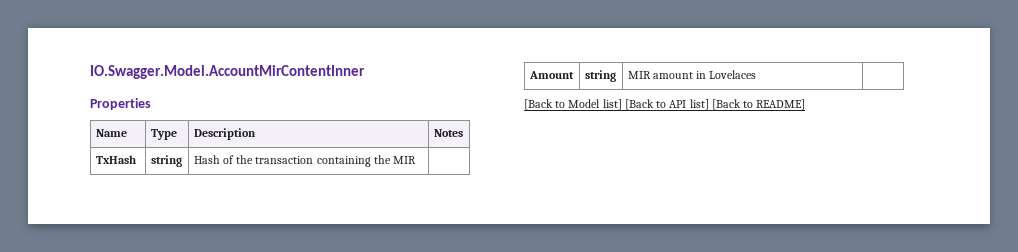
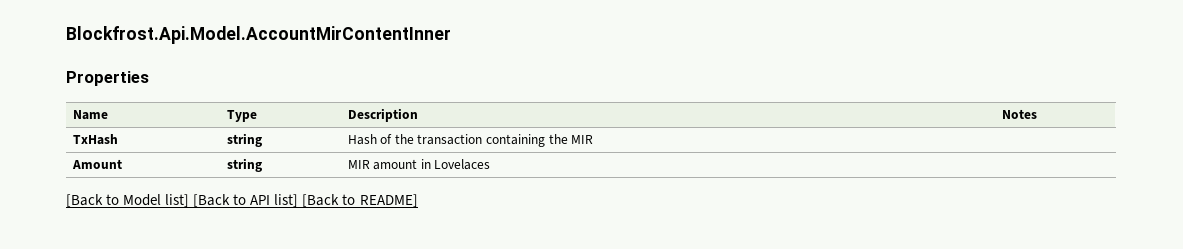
- IO.Swagger.Model.AccountMirContentInner
+ Blockfrost.Api.Model.AccountMirContentInner

